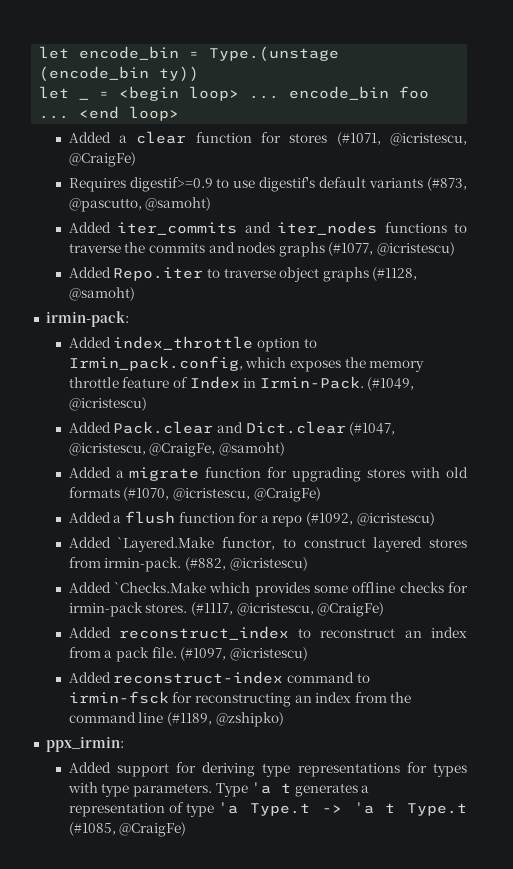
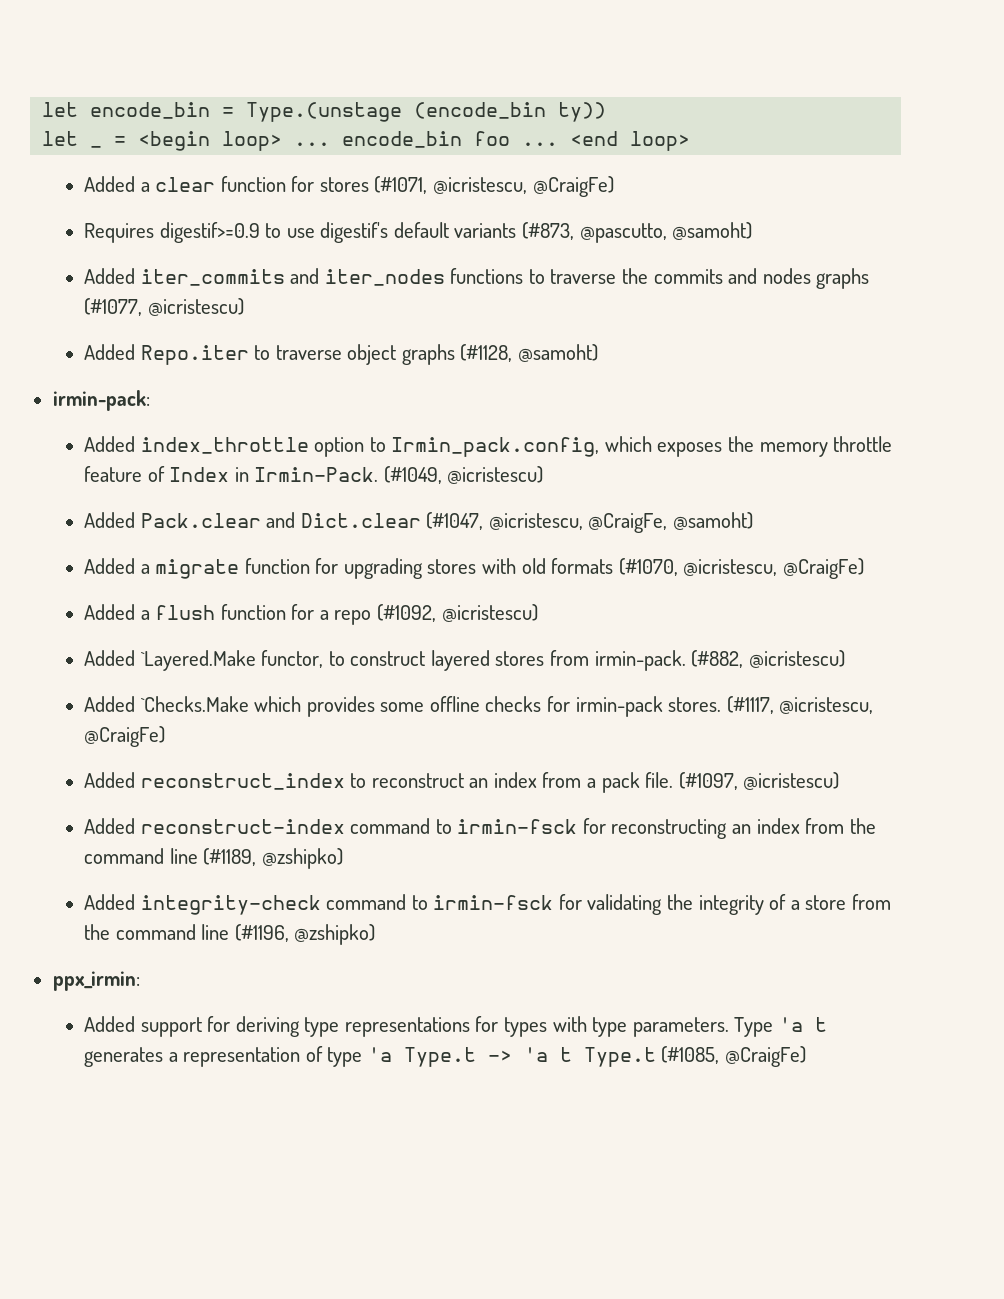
+ Added integrity-check command to irmin-fsck for validating the integrity of a store from the command line (#1196, @zshipko)

